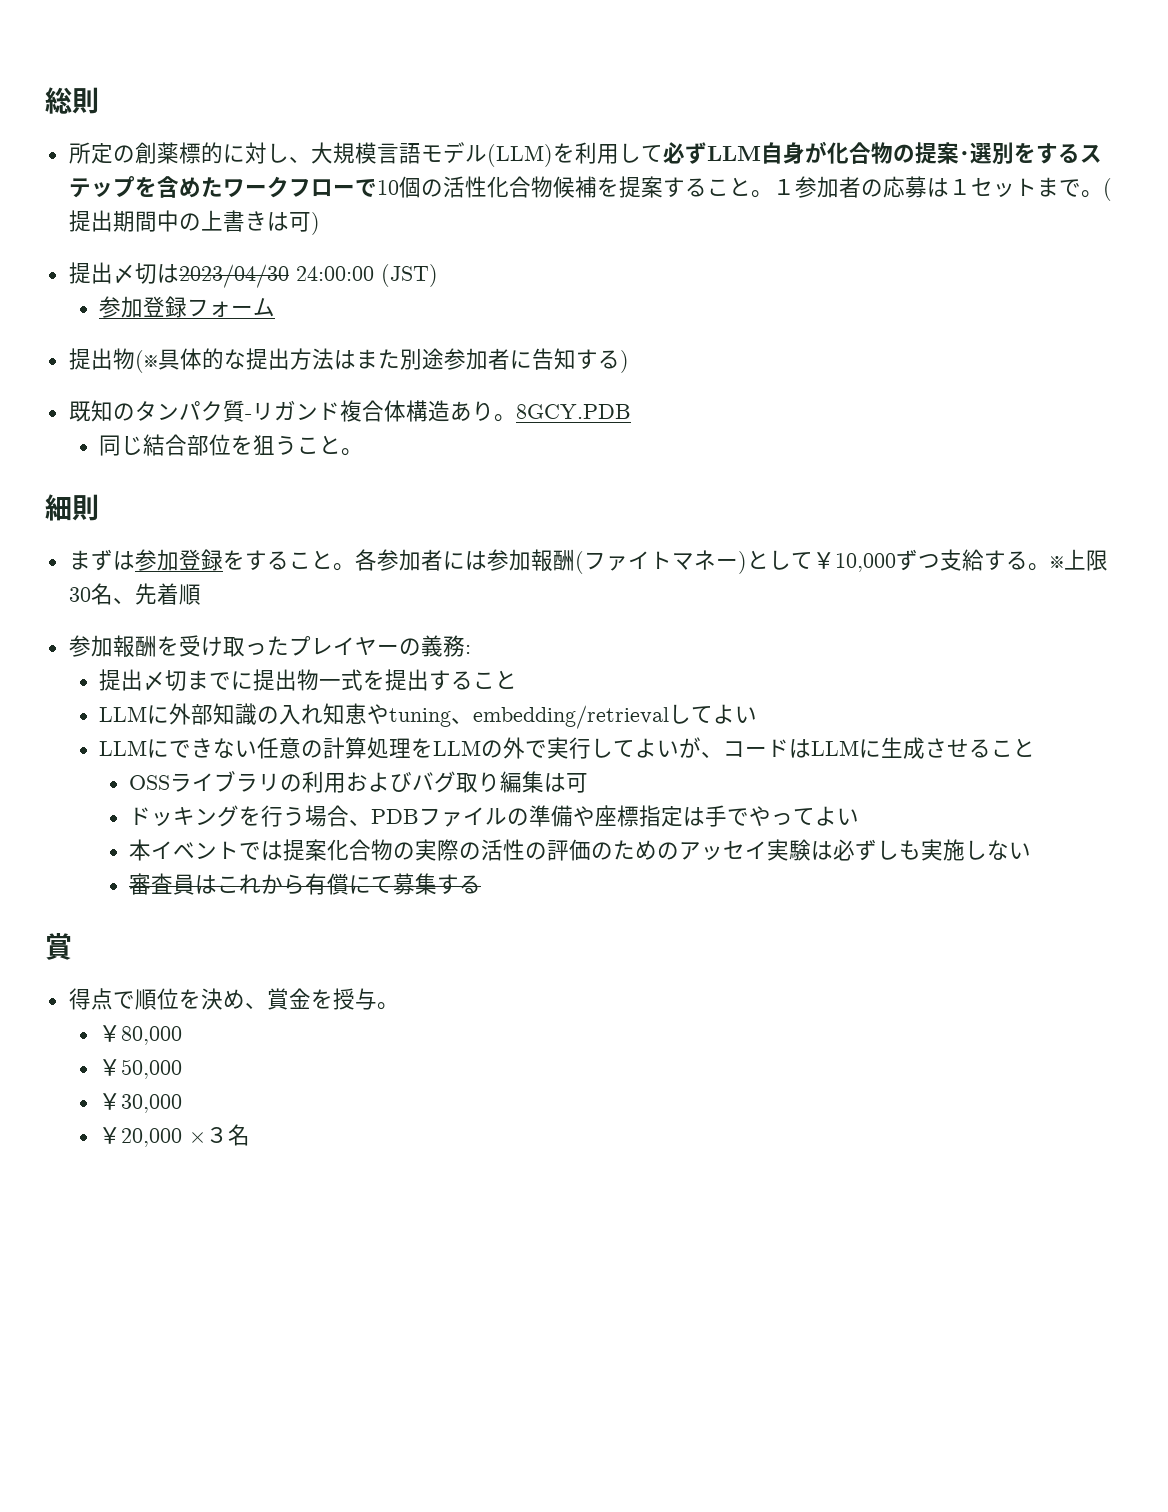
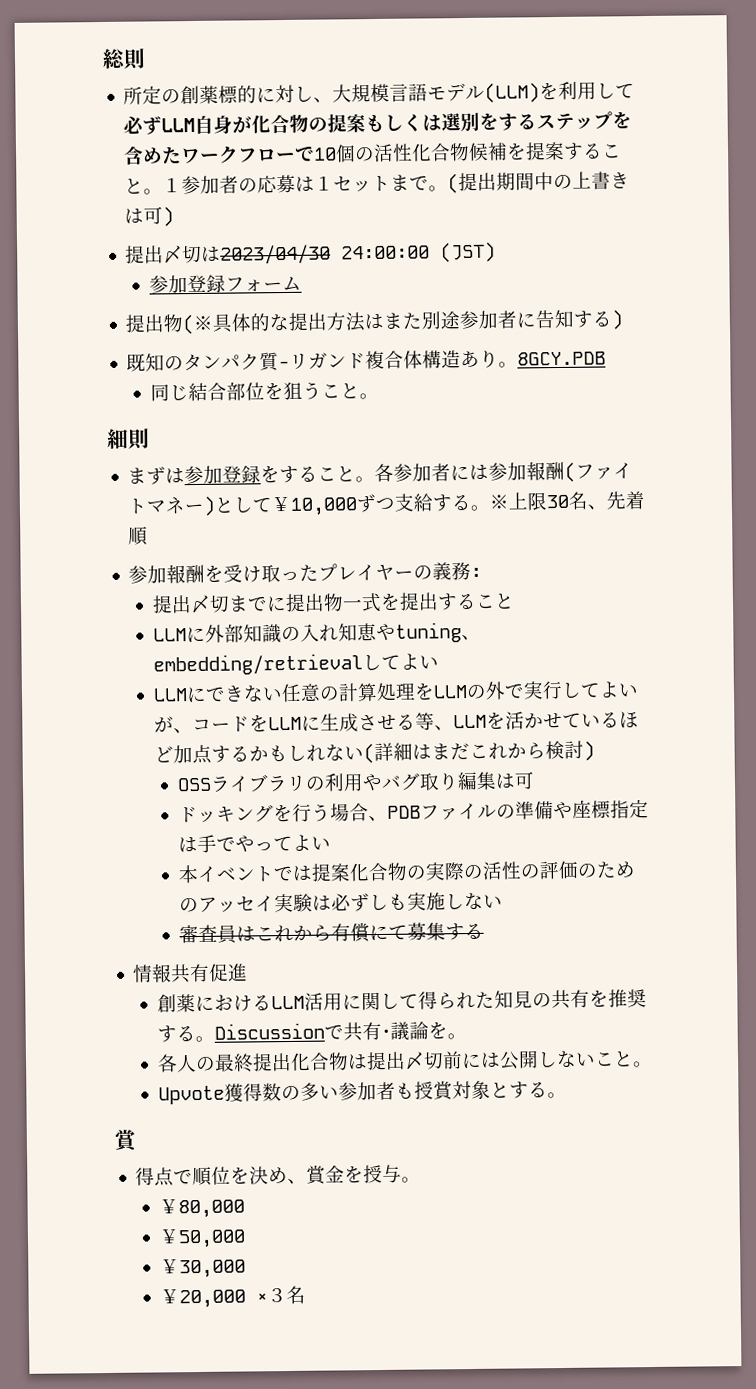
- 所定の創薬標的に対し、大規模言語モデル(LLM)を利用して必ずLLM自身が化合物の提案･選別をするステップを含めたワークフローで10個の活性化合物候補を提案すること。
+ 所定の創薬標的に対し、大規模言語モデル(LLM)を利用して必ずLLM自身が化合物の提案もしくは選別をするステップを含めたワークフローで10個の活性化合物候補を提案すること。
- LLMにできない任意の計算処理をLLMの外で実行してよいが、コードはLLMに生成させること
+ LLMにできない任意の計算処理をLLMの外で実行してよいが、コードをLLMに生成させる等、LLMを活かせているほど加点するかもしれない(詳細はまだこれから検討)
- OSSライブラリの利用およびバグ取り編集は可
+ OSSライブラリの利用やバグ取り編集は可
+ 情報共有促進
+ 創薬におけるLLM活用に関して得られた知見の共有を推奨する。Discussionで共有･議論を。
+ 各人の最終提出化合物は提出〆切前には公開しないこと。
+ Upvote獲得数の多い参加者も授賞対象とする。

